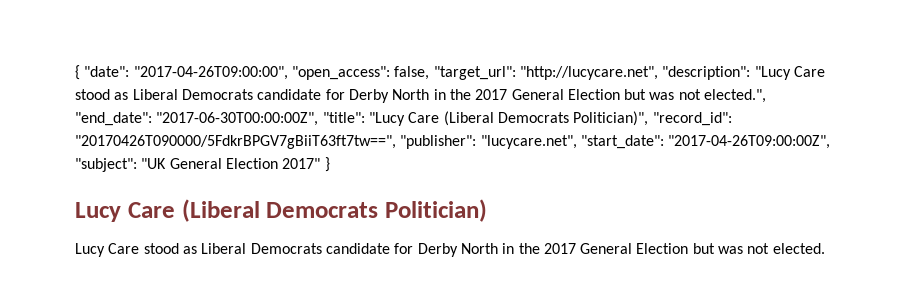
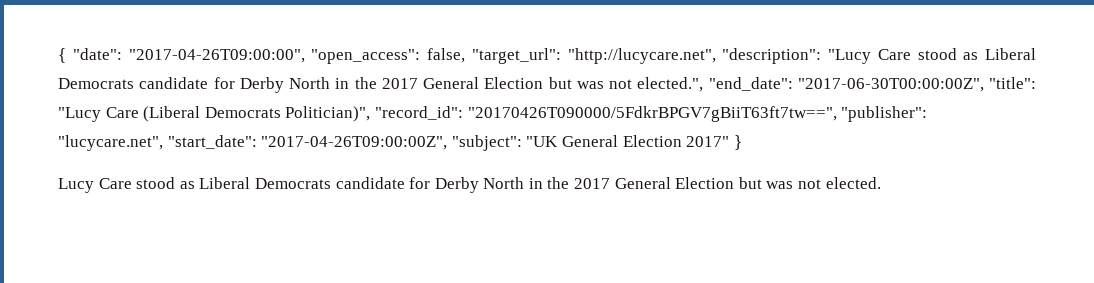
- Lucy Care (Liberal Democrats Politician)

